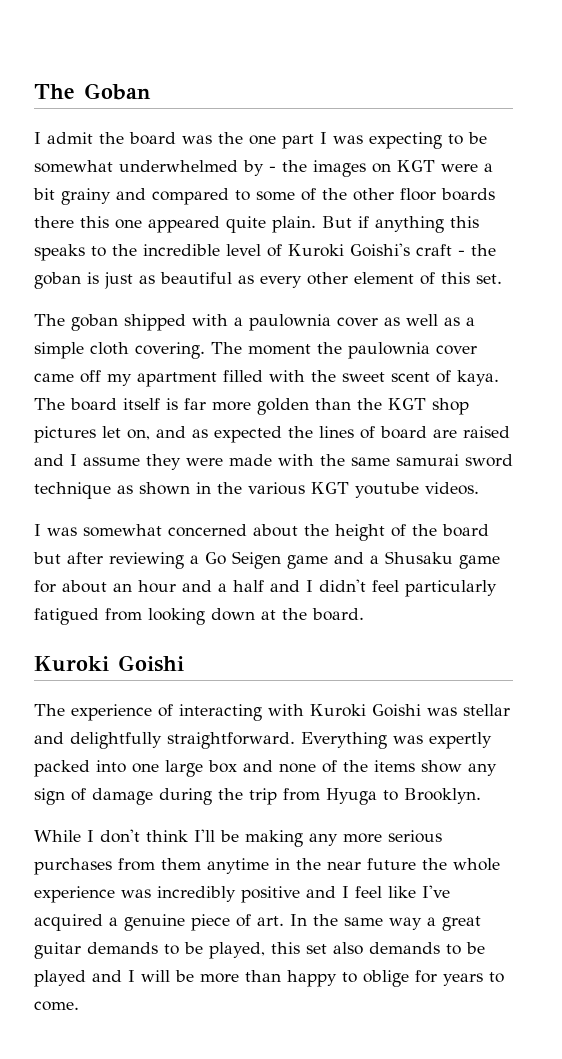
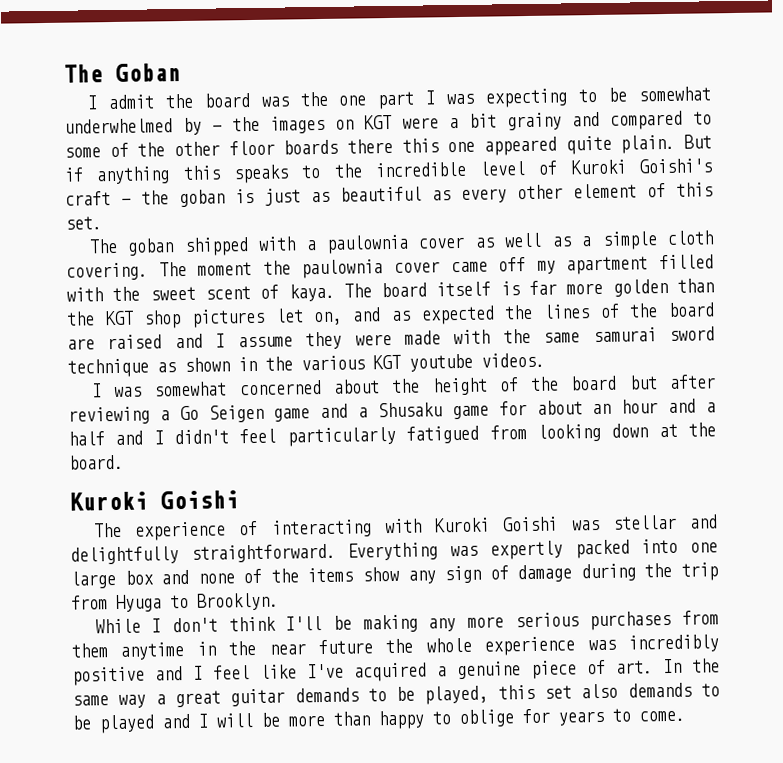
- The board itself is far more golden than the KGT shop pictures let on, and as expected the lines of board are raised and I assume they were made with the same samurai sword technique as shown in the various KGT youtube videos.
+ The board itself is far more golden than the KGT shop pictures let on, and as expected the lines of the board are raised and I assume they were made with the same samurai sword technique as shown in the various KGT youtube videos.

